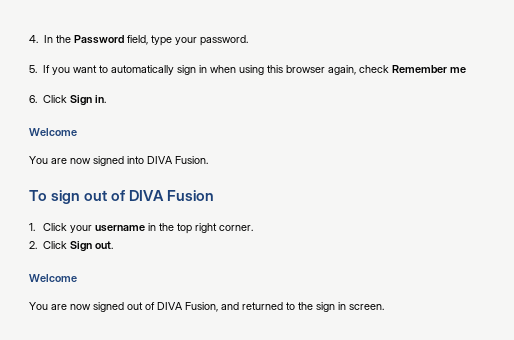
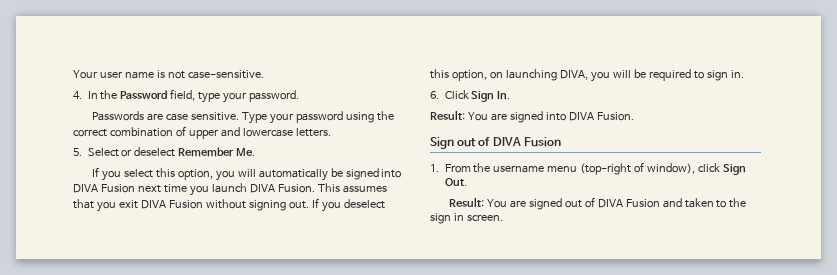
+ Your user name is not case-sensitive.
- 5. If you want to automatically sign in when using this browser again, check Remember me
+ Passwords are case sensitive. Type your password using the correct combination of upper and lowercase letters.
+ 5. Select or deselect Remember Me.
+ If you select this option, you will automatically be signed into DIVA Fusion next time you launch DIVA Fusion. This assumes that you exit DIVA Fusion without signing out. If you deselect this option, on launching DIVA, you will be required to sign in.
- 6. Click Sign in.
- Welcome
- You are now signed into DIVA Fusion.
+ 6. Click Sign In.
+ Result: You are signed into DIVA Fusion.
- To sign out of DIVA Fusion
+ Sign out of DIVA Fusion
- 1. Click your username in the top right corner.
- 2. Click Sign out.
- Welcome
- You are now signed out of DIVA Fusion, and returned to the sign in screen.
+ 1. From the username menu (top-right of window), click Sign Out.
+ Result: You are signed out of DIVA Fusion and taken to the sign in screen.

